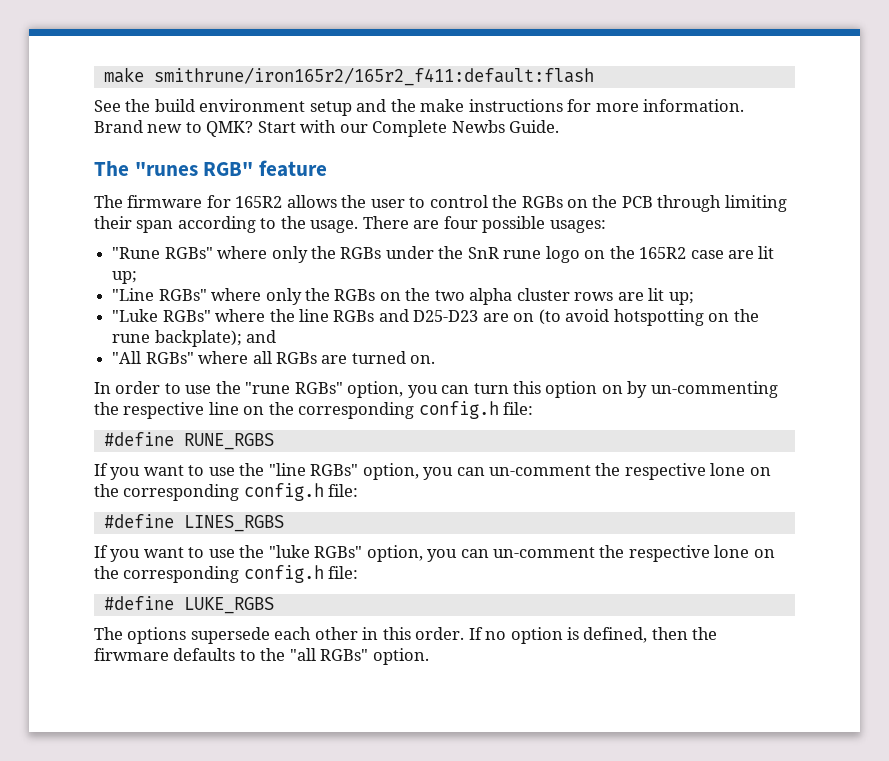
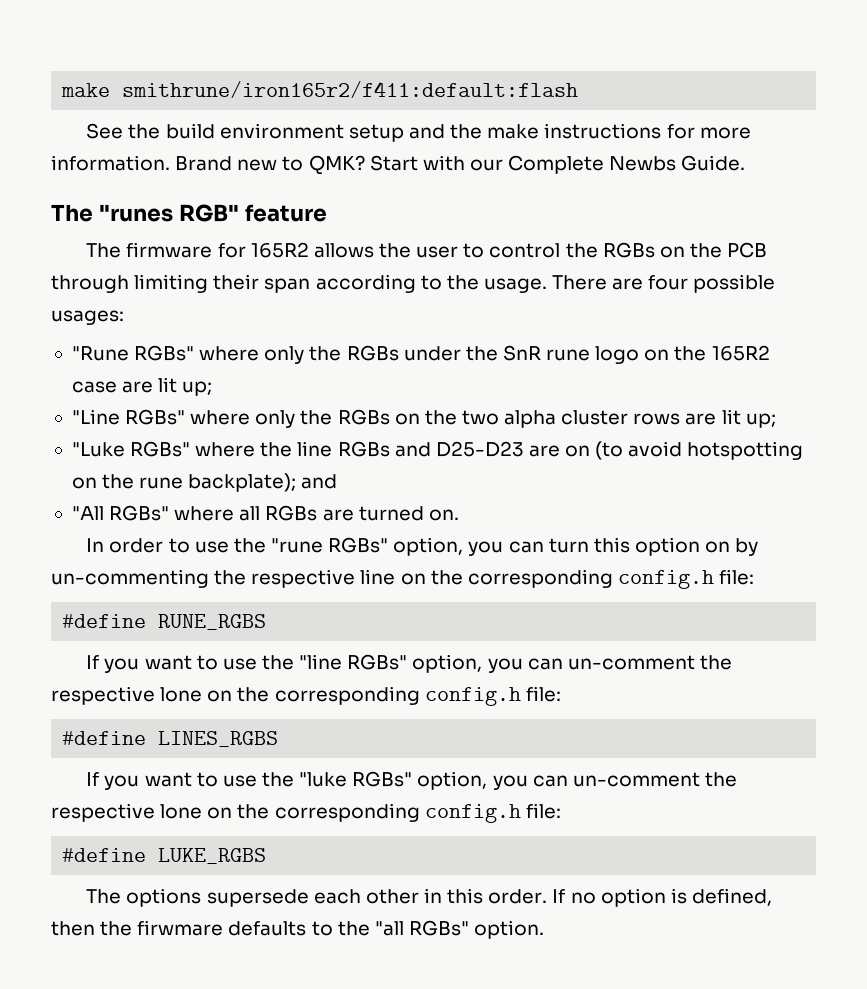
- make smithrune/iron165r2/165r2_f411:default:flash
+ make smithrune/iron165r2/f411:default:flash

